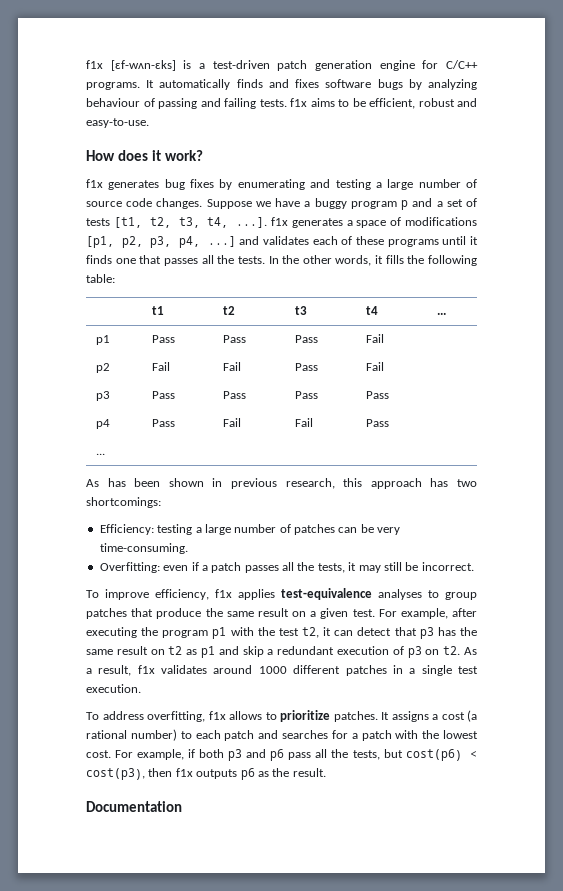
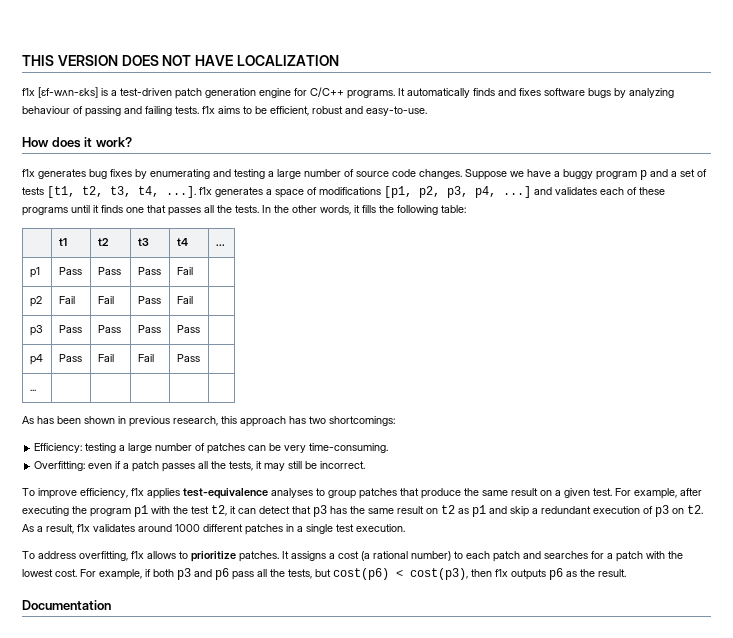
+ THIS VERSION DOES NOT HAVE LOCALIZATION

